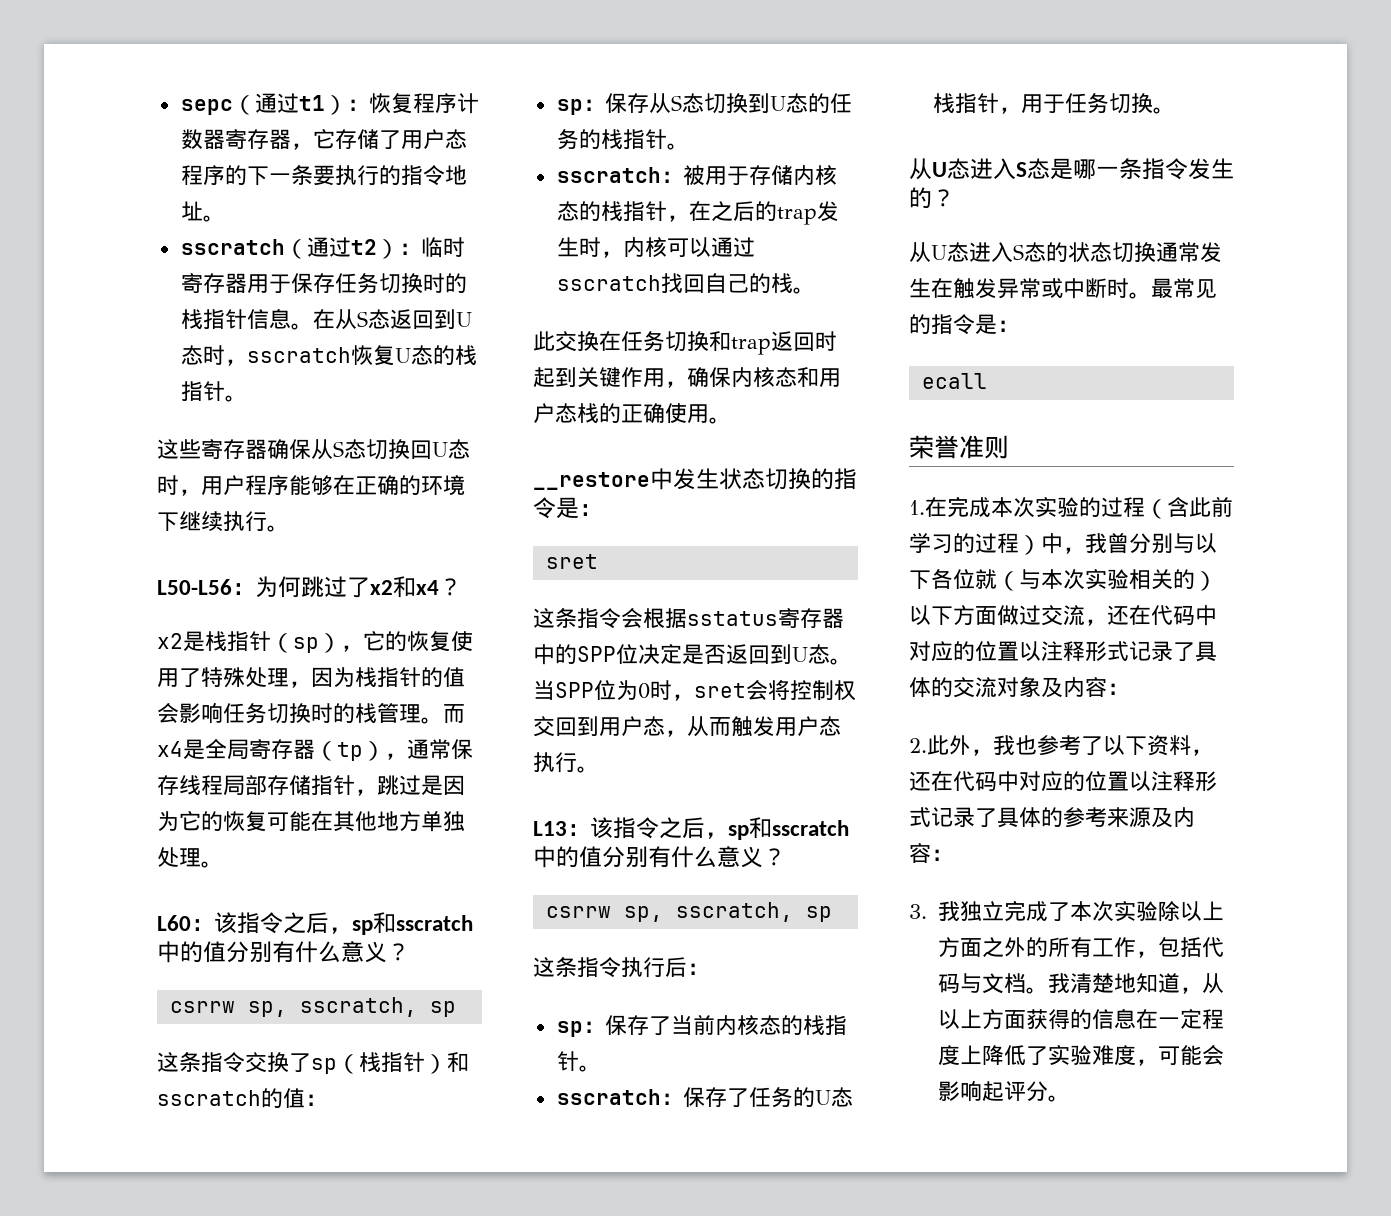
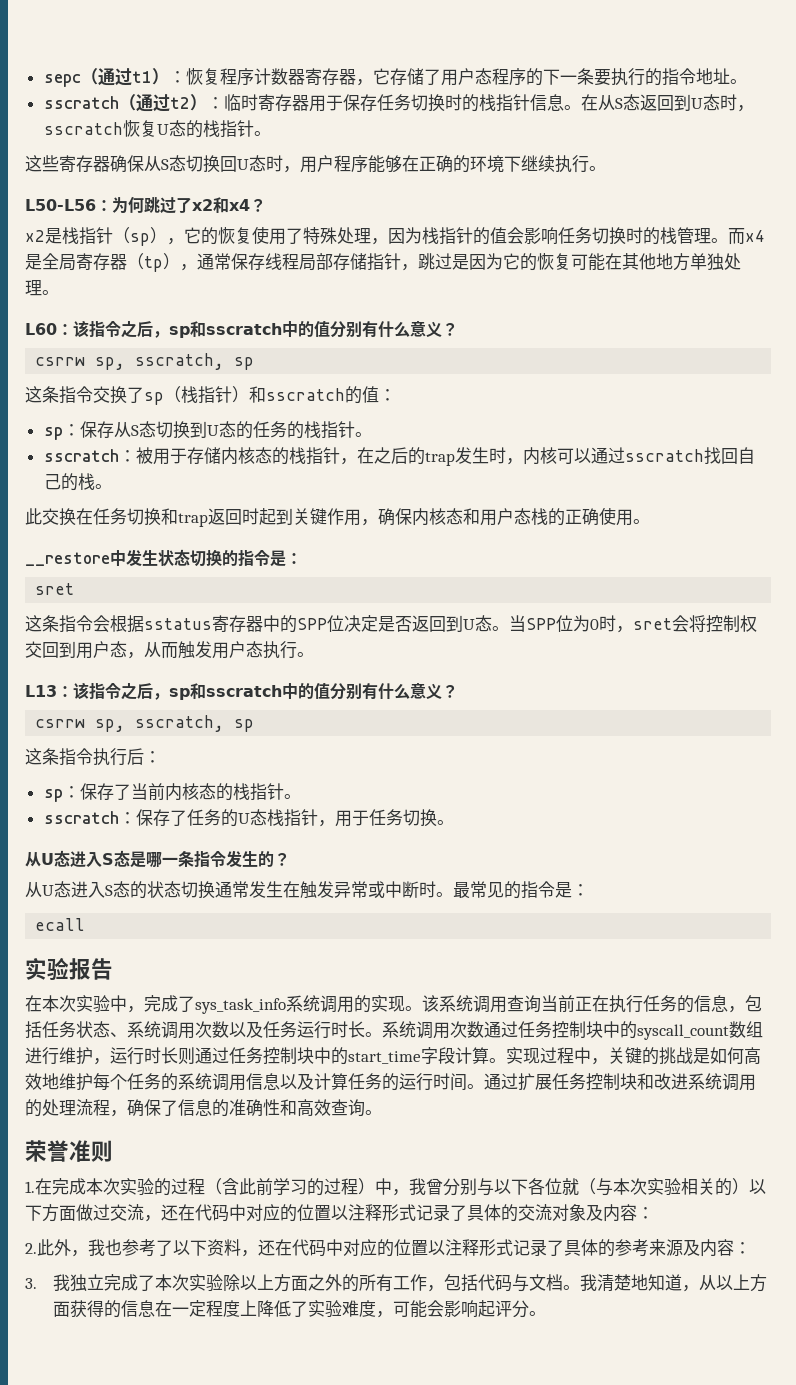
+ 实验报告
+ 在本次实验中，完成了sys_task_info系统调用的实现。该系统调用查询当前正在执行任务的信息，包括任务状态、系统调用次数以及任务运行时长。系统调用次数通过任务控制块中的syscall_count数组进行维护，运行时长则通过任务控制块中的start_time字段计算。实现过程中，关键的挑战是如何高效地维护每个任务的系统调用信息以及计算任务的运行时间。通过扩展任务控制块和改进系统调用的处理流程，确保了信息的准确性和高效查询。

